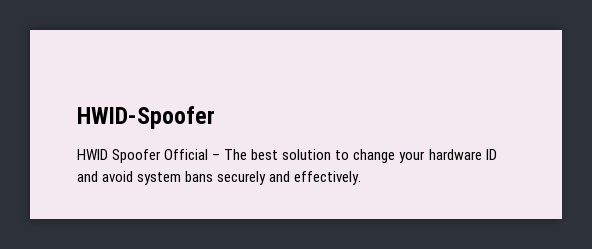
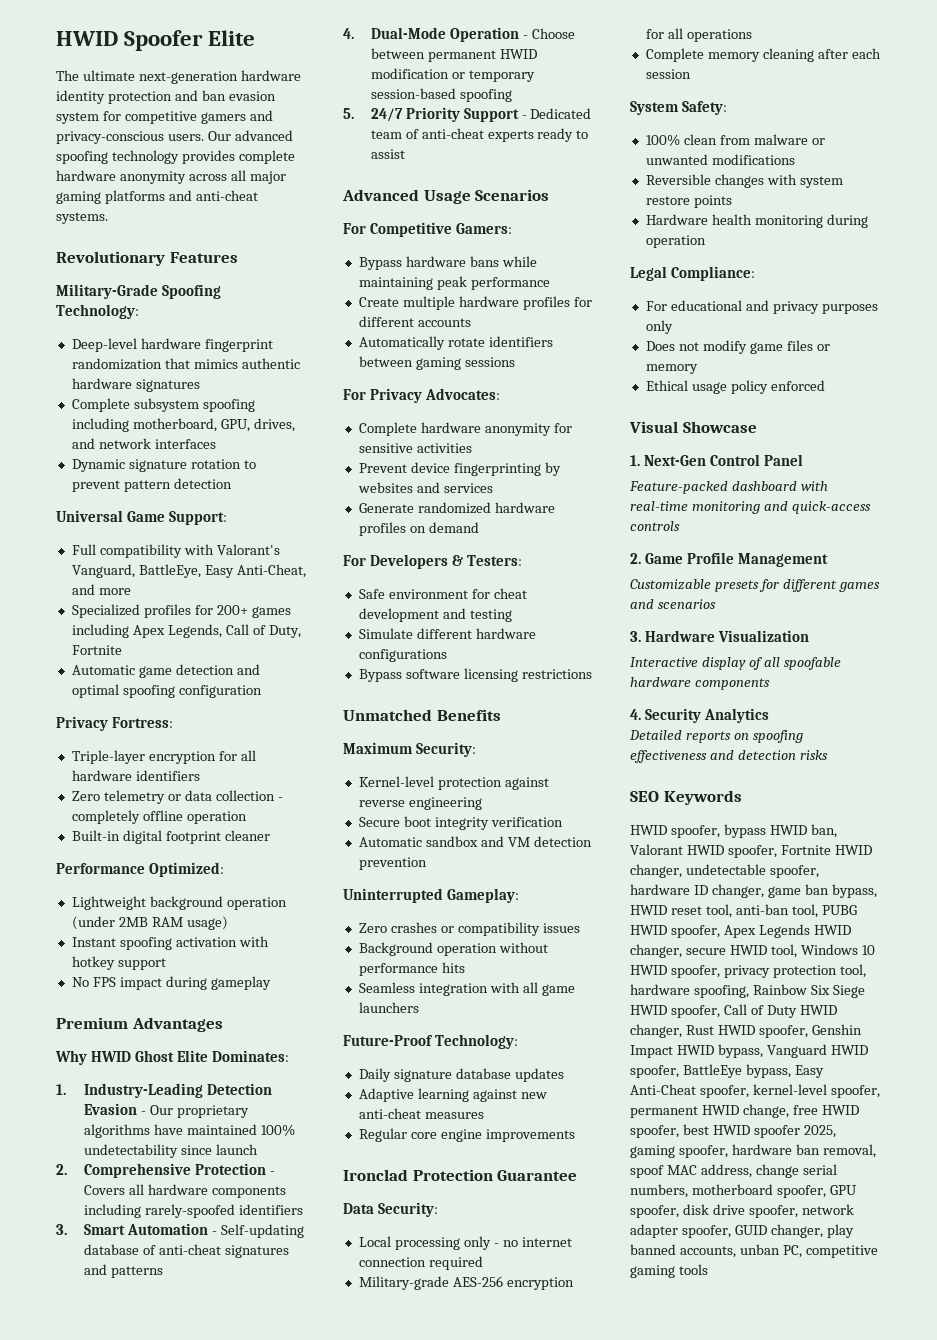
- HWID-Spoofer
- HWID Spoofer Official – The best solution to change your hardware ID and avoid system bans securely and effectively.
+ HWID Spoofer Elite
+ The ultimate next-generation hardware identity protection and ban evasion system for competitive gamers and privacy-conscious users. Our advanced spoofing technology provides complete hardware anonymity across all major gaming platforms and anti-cheat systems.
+ Revolutionary Features
+ Military-Grade Spoofing Technology:
+ Deep-level hardware fingerprint randomization that mimics authentic hardware signatures
+ Complete subsystem spoofing including motherboard, GPU, drives, and network interfaces
+ Dynamic signature rotation to prevent pattern detection
+ Universal Game Support:
+ Full compatibility with Valorant's Vanguard, BattleEye, Easy Anti-Cheat, and more
+ Specialized profiles for 200+ games including Apex Legends, Call of Duty, Fortnite
+ Automatic game detection and optimal spoofing configuration
+ Privacy Fortress:
+ Triple-layer encryption for all hardware identifiers
+ Zero telemetry or data collection - completely offline operation
+ Built-in digital footprint cleaner
+ Performance Optimized:
+ Lightweight background operation (under 2MB RAM usage)
+ Instant spoofing activation with hotkey support
+ No FPS impact during gameplay
+ Premium Advantages
+ Why HWID Ghost Elite Dominates:
+ 1. Industry-Leading Detection Evasion - Our proprietary algorithms have maintained 100% undetectability since launch
+ 2. Comprehensive Protection - Covers all hardware components including rarely-spoofed identifiers
+ 3. Smart Automation - Self-updating database of anti-cheat signatures and patterns
+ 4. Dual-Mode Operation - Choose between permanent HWID modification or temporary session-based spoofing
+ 5. 24/7 Priority Support - Dedicated team of anti-cheat experts ready to assist
+ Advanced Usage Scenarios
+ For Competitive Gamers:
+ Bypass hardware bans while maintaining peak performance
+ Create multiple hardware profiles for different accounts
+ Automatically rotate identifiers between gaming sessions
+ For Privacy Advocates:
+ Complete hardware anonymity for sensitive activities
+ Prevent device fingerprinting by websites and services
+ Generate randomized hardware profiles on demand
+ For Developers & Testers:
+ Safe environment for cheat development and testing
+ Simulate different hardware configurations
+ Bypass software licensing restrictions
+ Unmatched Benefits
+ Maximum Security:
+ Kernel-level protection against reverse engineering
+ Secure boot integrity verification
+ Automatic sandbox and VM detection prevention
+ Uninterrupted Gameplay:
+ Zero crashes or compatibility issues
+ Background operation without performance hits
+ Seamless integration with all game launchers
+ Future-Proof Technology:
+ Daily signature database updates
+ Adaptive learning against new anti-cheat measures
+ Regular core engine improvements
+ Ironclad Protection Guarantee
+ Data Security:
+ Local processing only - no internet connection required
+ Military-grade AES-256 encryption for all operations
+ Complete memory cleaning after each session
+ System Safety:
+ 100% clean from malware or unwanted modifications
+ Reversible changes with system restore points
+ Hardware health monitoring during operation
+ Legal Compliance:
+ For educational and privacy purposes only
+ Does not modify game files or memory
+ Ethical usage policy enforced
+ Visual Showcase
+ 1. Next-Gen Control Panel
+ Feature-packed dashboard with real-time monitoring and quick-access controls
+ 2. Game Profile Management
+ Customizable presets for different games and scenarios
+ 3. Hardware Visualization
+ Interactive display of all spoofable hardware components
+ 4. Security Analytics
+ Detailed reports on spoofing effectiveness and detection risks
+ SEO Keywords
+ HWID spoofer, bypass HWID ban, Valorant HWID spoofer, Fortnite HWID changer, undetectable spoofer, hardware ID changer, game ban bypass, HWID reset tool, anti-ban tool, PUBG HWID spoofer, Apex Legends HWID changer, secure HWID tool, Windows 10 HWID spoofer, privacy protection tool, hardware spoofing, Rainbow Six Siege HWID spoofer, Call of Duty HWID changer, Rust HWID spoofer, Genshin Impact HWID bypass, Vanguard HWID spoofer, BattleEye bypass, Easy Anti-Cheat spoofer, kernel-level spoofer, permanent HWID change, free HWID spoofer, best HWID spoofer 2025, gaming spoofer, hardware ban removal, spoof MAC address, change serial numbers, motherboard spoofer, GPU spoofer, disk drive spoofer, network adapter spoofer, GUID changer, play banned accounts, unban PC, competitive gaming tools

